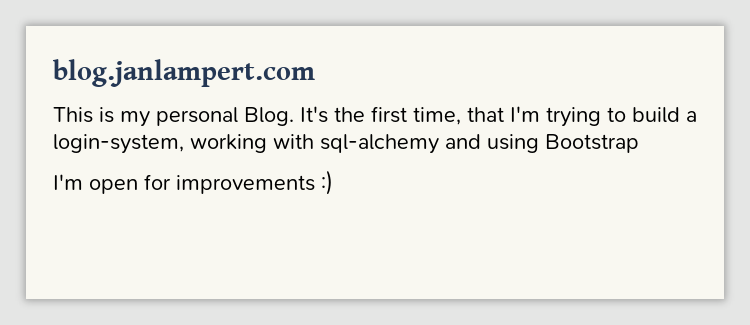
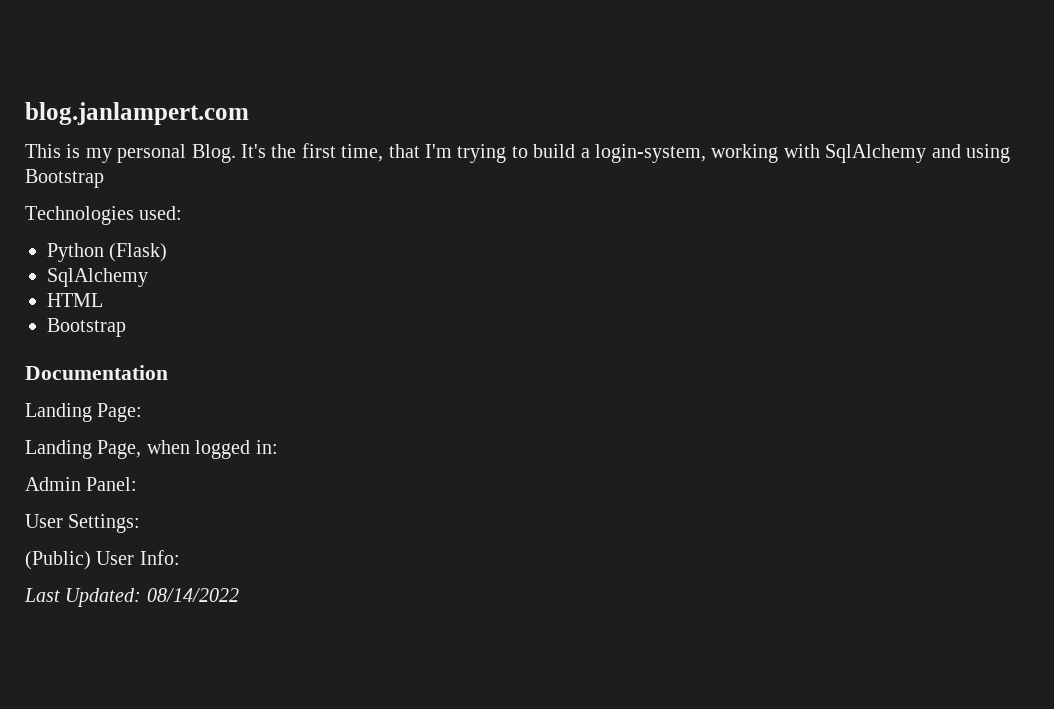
- It's the first time, that I'm trying to build a login-system, working with sql-alchemy and using Bootstrap
+ It's the first time, that I'm trying to build a login-system, working with SqlAlchemy and using Bootstrap
- I'm open for improvements :)
+ Technologies used:
+ Python (Flask)
+ SqlAlchemy
+ HTML
+ Bootstrap
+ Documentation
+ Landing Page:
+ Landing Page, when logged in:
+ Admin Panel:
+ User Settings:
+ (Public) User Info:
+ Last Updated: 08/14/2022

